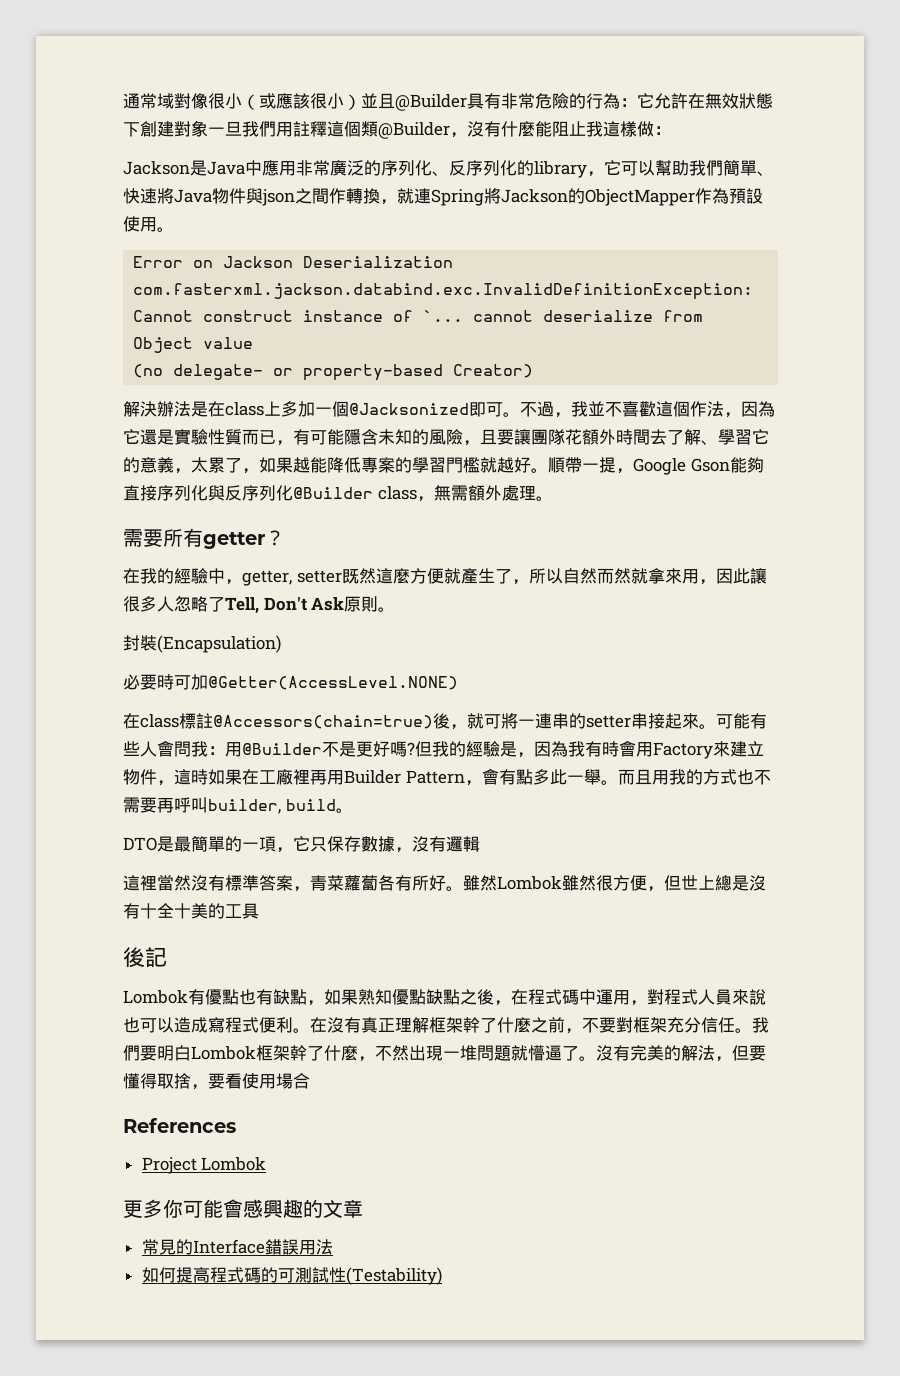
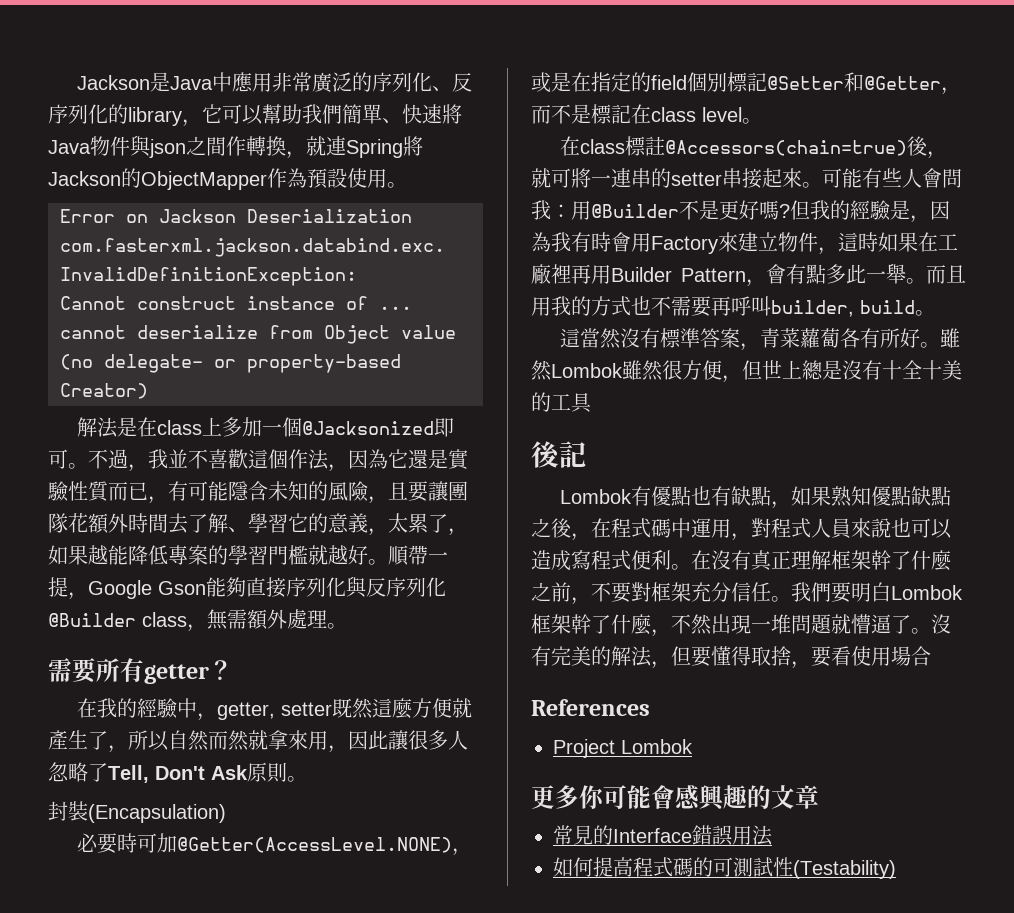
- 通常域對像很小（或應該很小）並且@Builder具有非常危險的行為：它允許在無效狀態下創建對象一旦我們用註釋這個類@Builder，沒有什麼能阻止我這樣做：
- Cannot construct instance of `... cannot deserialize from Object value
+ Cannot construct instance of ... cannot deserialize from Object value
- 解決辦法是在class上多加一個@Jacksonized即可。
+ 解法是在class上多加一個@Jacksonized即可。
- 必要時可加@Getter(AccessLevel.NONE)
+ 必要時可加@Getter(AccessLevel.NONE)，或是在指定的field個別標記@Setter和@Getter，而不是標記在class level。
- DTO是最簡單的一項，它只保存數據，沒有邏輯
- 這裡當然沒有標準答案，青菜蘿蔔各有所好。
+ 這當然沒有標準答案，青菜蘿蔔各有所好。

